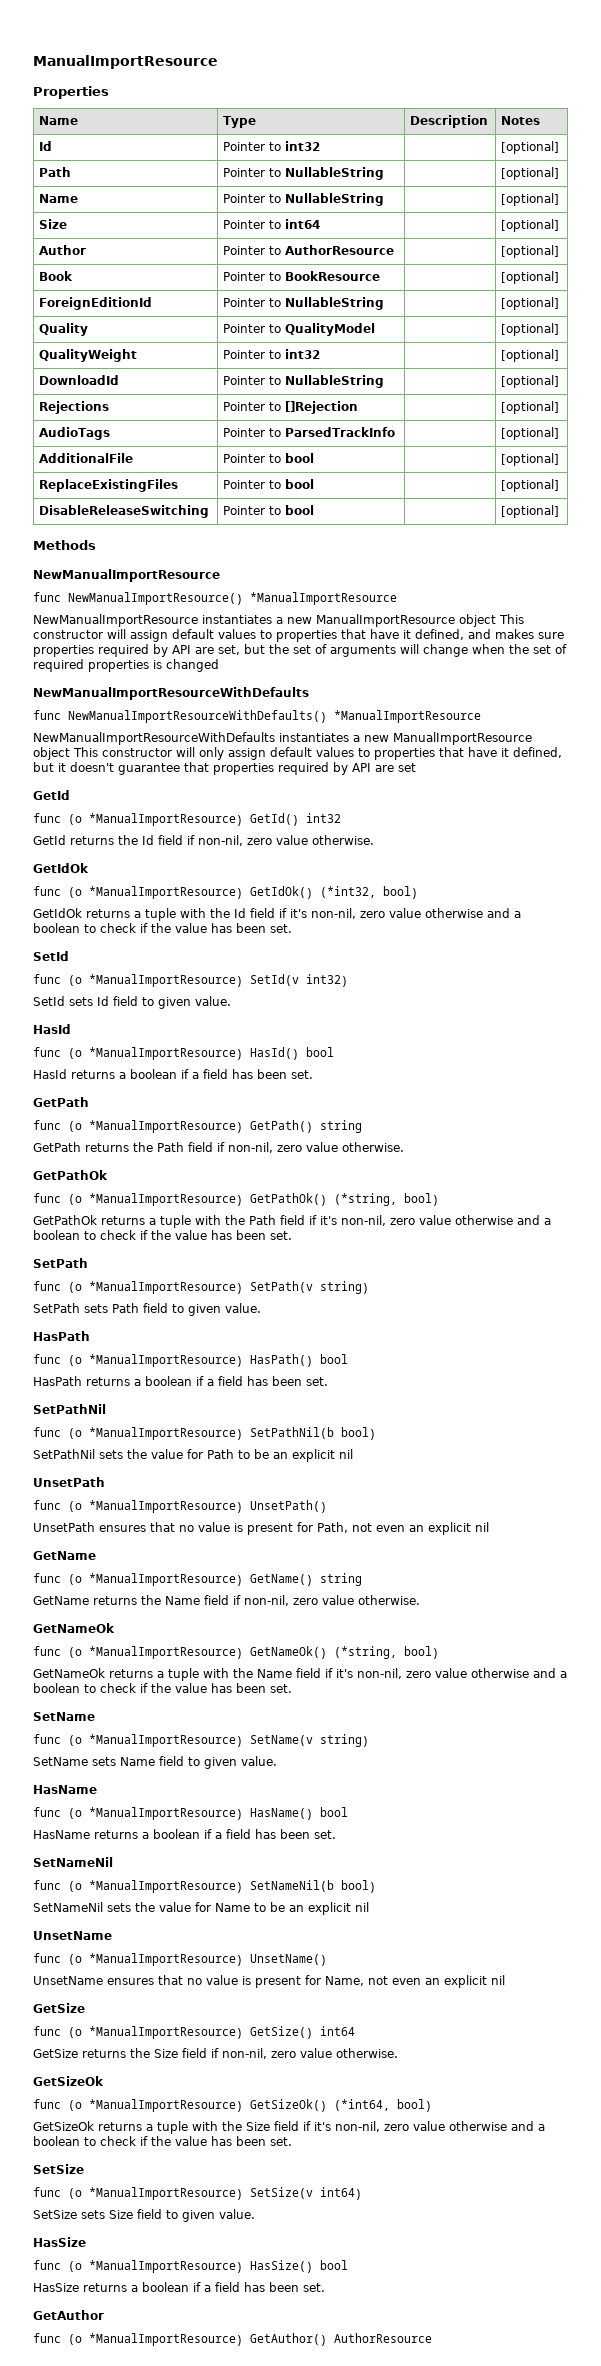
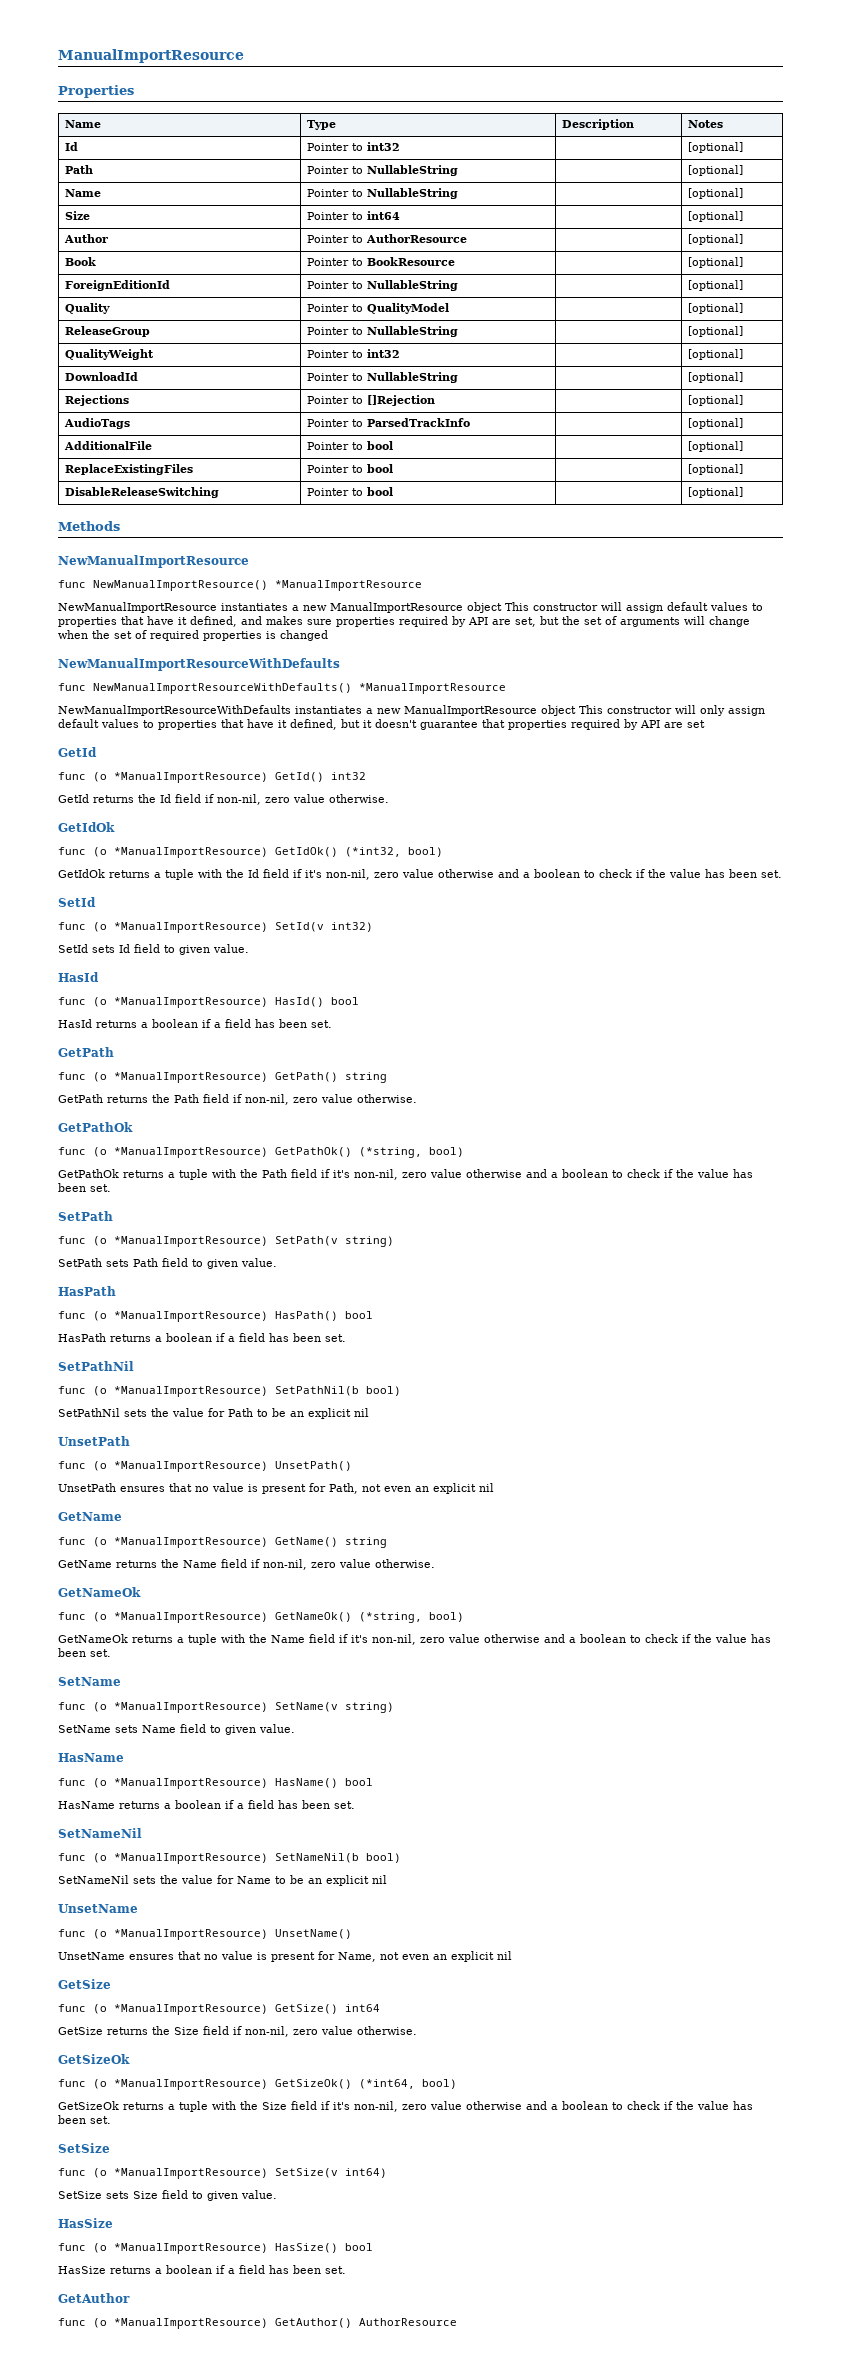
+ ReleaseGroup | Pointer to NullableString | | [optional]

